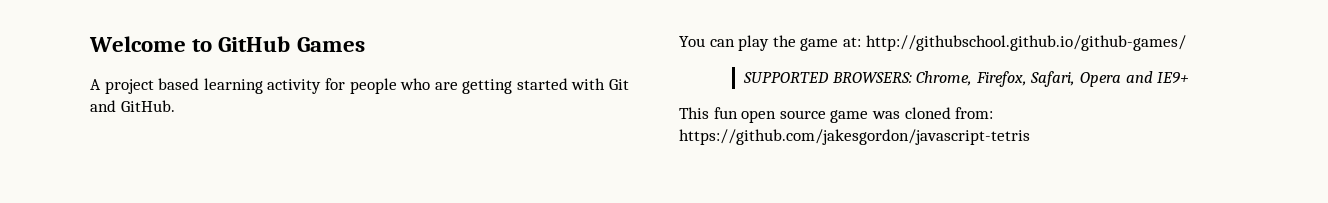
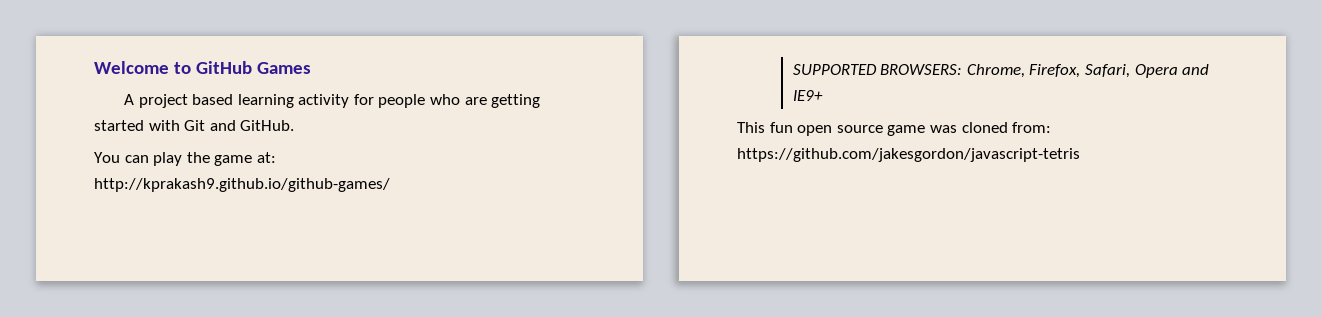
- You can play the game at: http://githubschool.github.io/github-games/
+ You can play the game at: http://kprakash9.github.io/github-games/

